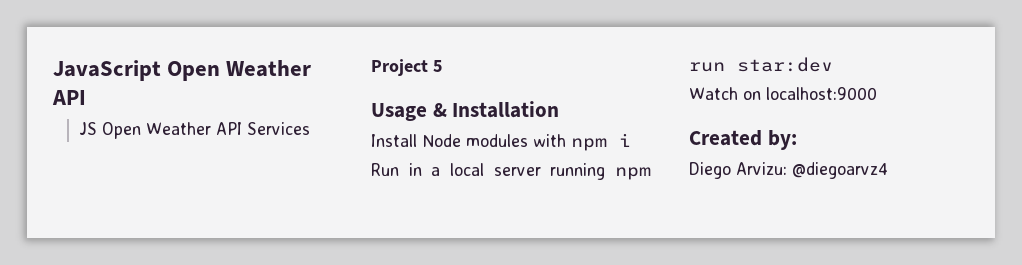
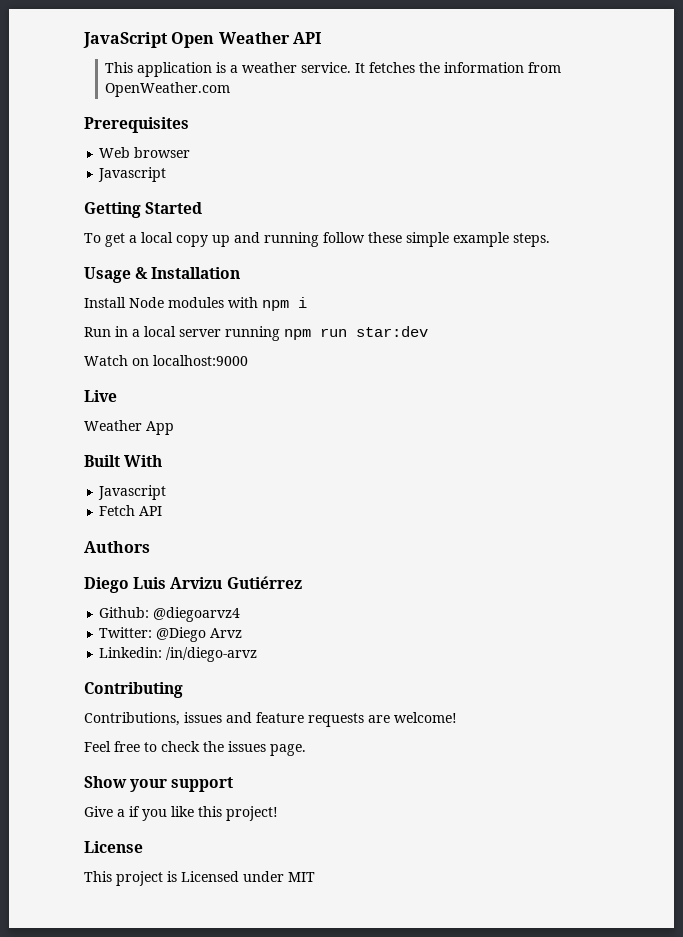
- JS Open Weather API Services
- Project 5
+ This application is a weather service. It fetches the information from OpenWeather.com
+ Prerequisites
+ Web browser
+ Javascript
+ Getting Started
+ To get a local copy up and running follow these simple example steps.
- Created by:
- Diego Arvizu: @diegoarvz4
+ Live
+ Weather App
+ Built With
+ Javascript
+ Fetch API
+ Authors
+ Diego Luis Arvizu Gutiérrez
+ Github: @diegoarvz4
+ Twitter: @Diego Arvz
+ Linkedin: /in/diego-arvz
+ Contributing
+ Contributions, issues and feature requests are welcome!
+ Feel free to check the issues page.
+ Show your support
+ Give a if you like this project!
+ License
+ This project is Licensed under MIT

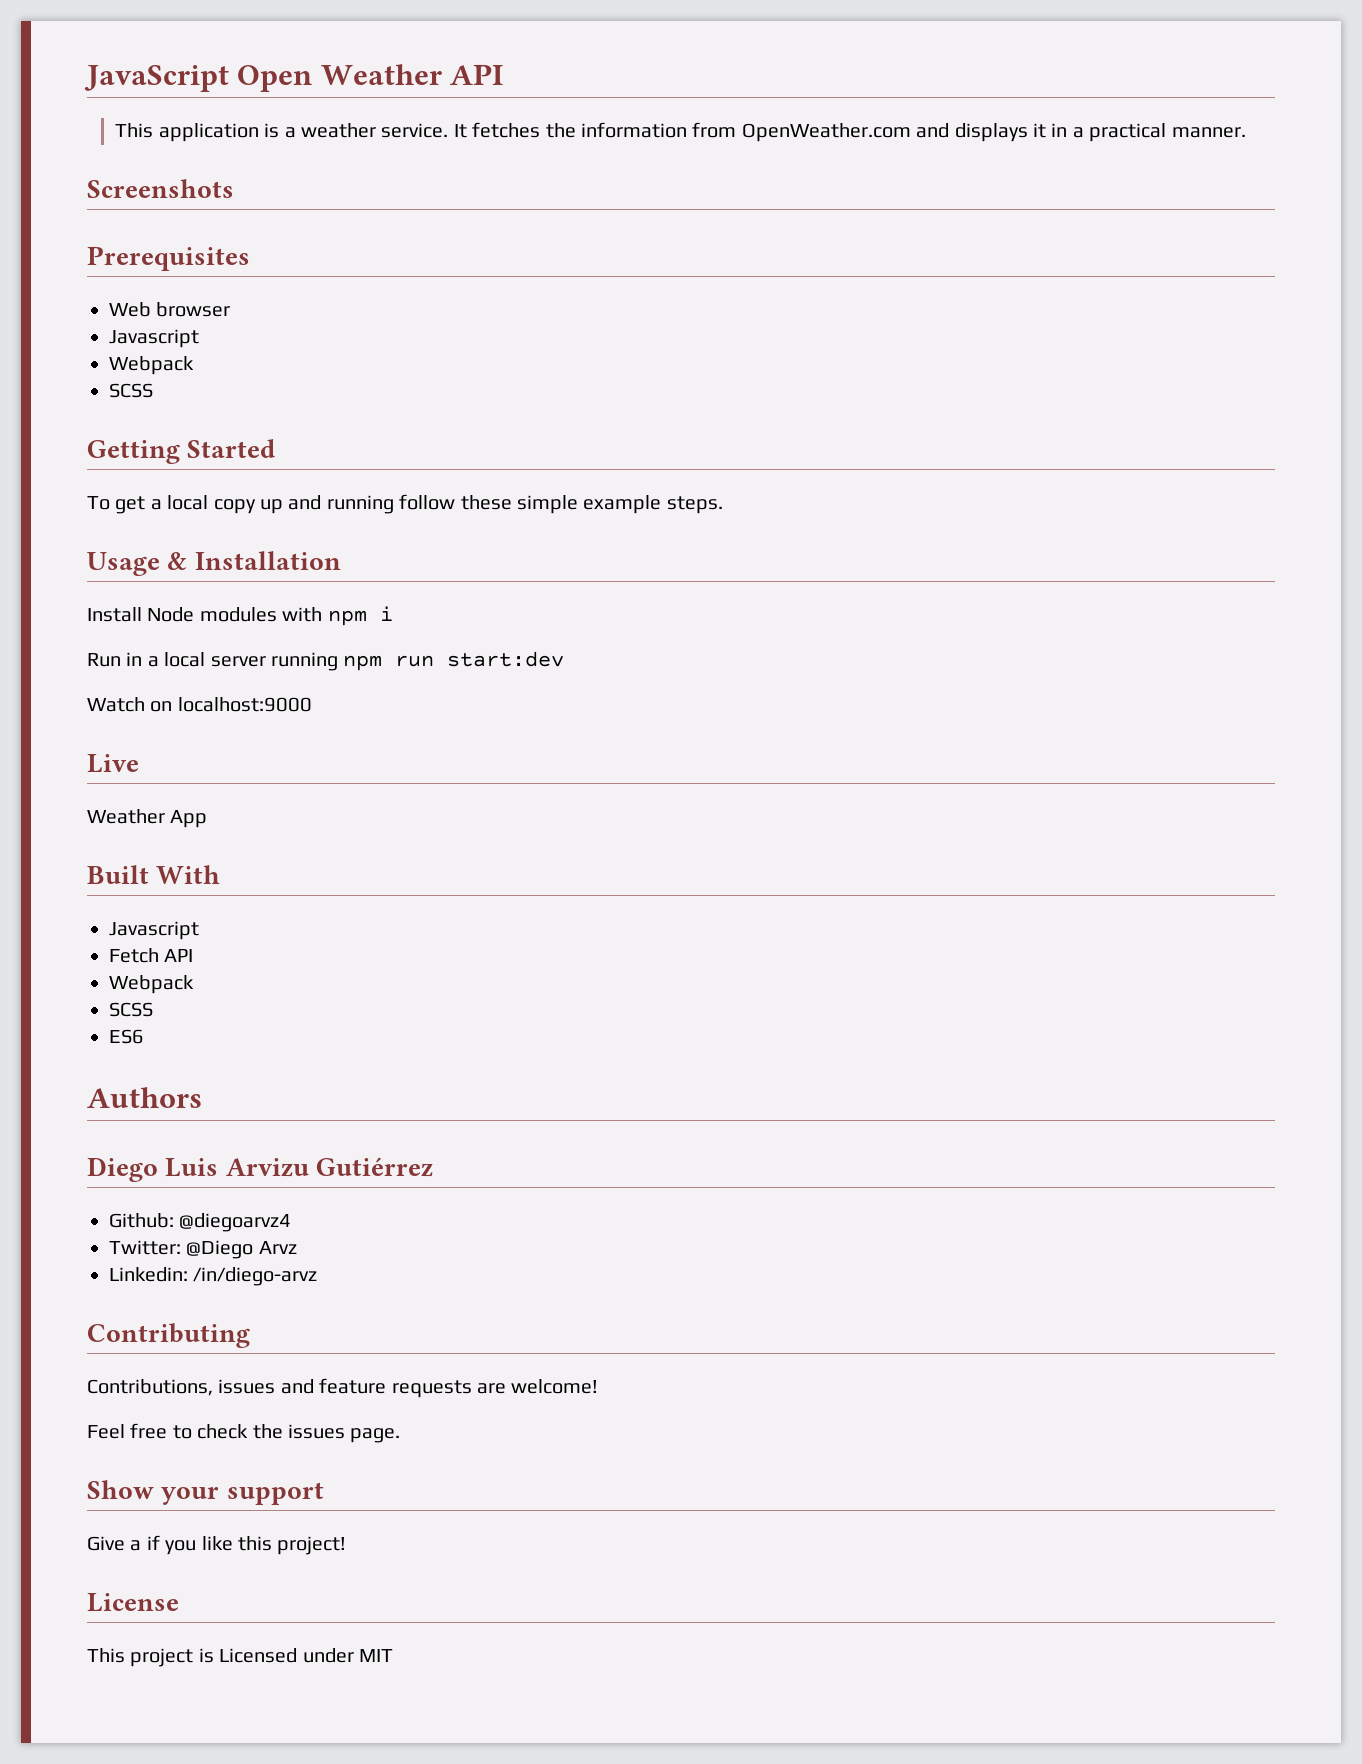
- It fetches the information from OpenWeather.com
+ It fetches the information from OpenWeather.com and displays it in a practical manner.
+ Screenshots
  Web browser
  Javascript
+ Webpack
+ SCSS
- Run in a local server running npm run star:dev
+ Run in a local server running npm run start:dev
  Fetch API
+ Webpack
+ SCSS
+ ES6

